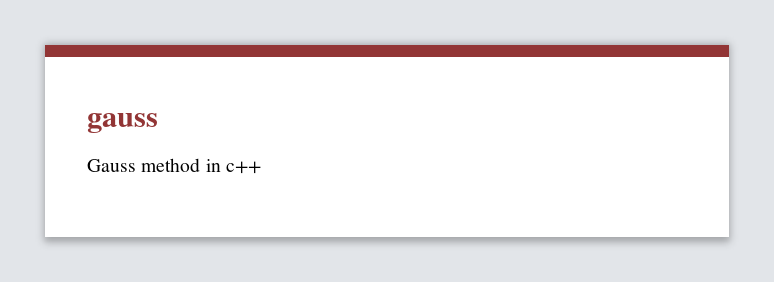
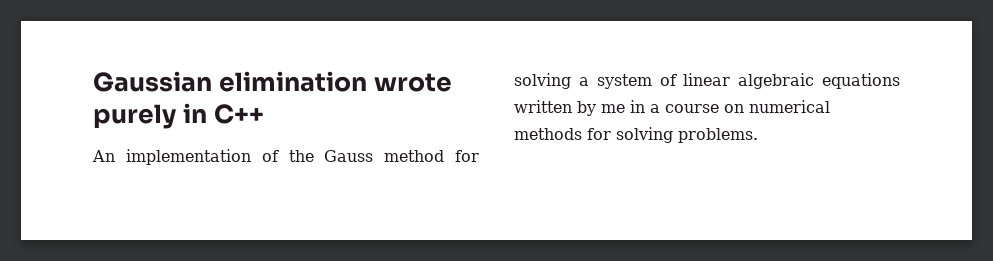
- gauss
- Gauss method in c++
+ Gaussian elimination wrote purely in C++
+ An implementation of the Gauss method for solving a system of linear algebraic equations written by me in a course on numerical methods for solving problems.

